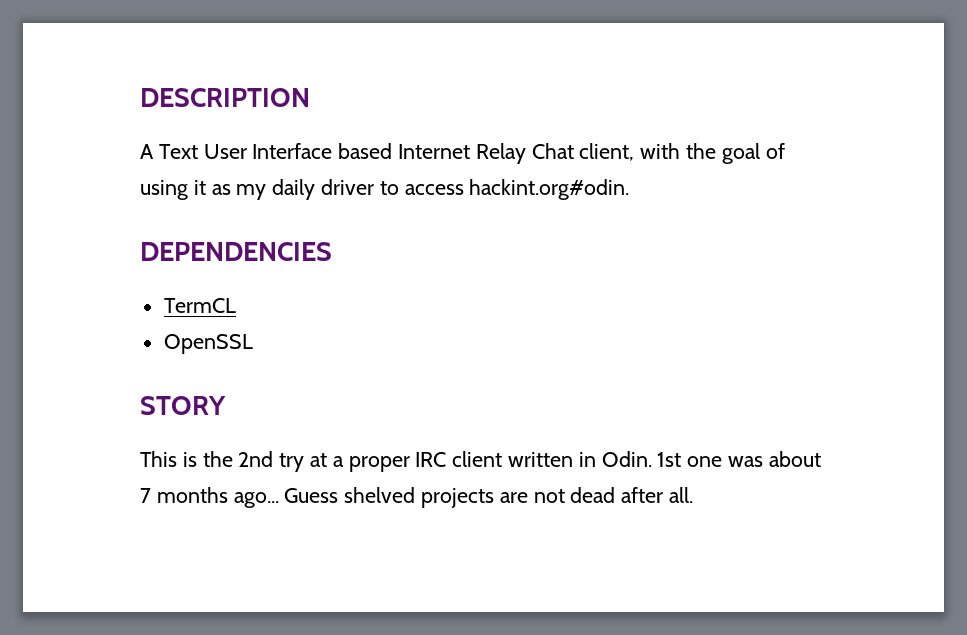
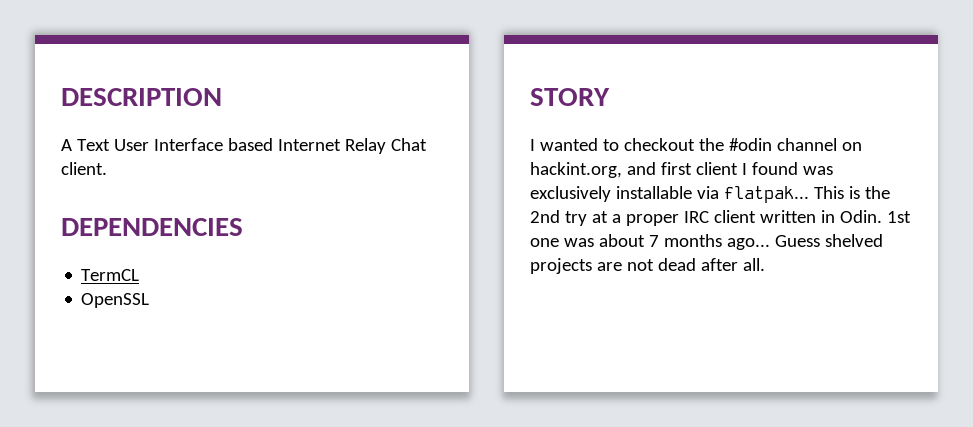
- A Text User Interface based Internet Relay Chat client, with the goal of using it as my daily driver to access hackint.org#odin.
+ A Text User Interface based Internet Relay Chat client.
  DEPENDENCIES
  TermCL
  OpenSSL
  STORY
- This is the 2nd try at a proper IRC client written in Odin.
+ I wanted to checkout the #odin channel on hackint.org, and first client I found was exclusively installable via flatpak... This is the 2nd try at a proper IRC client written in Odin.

